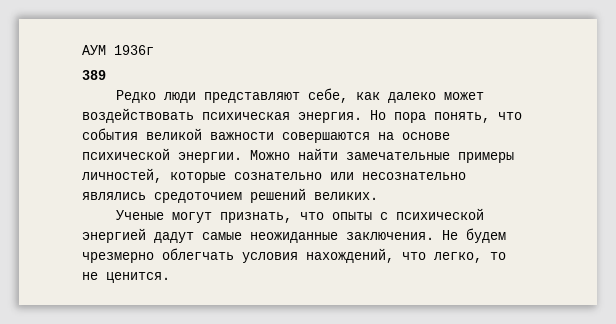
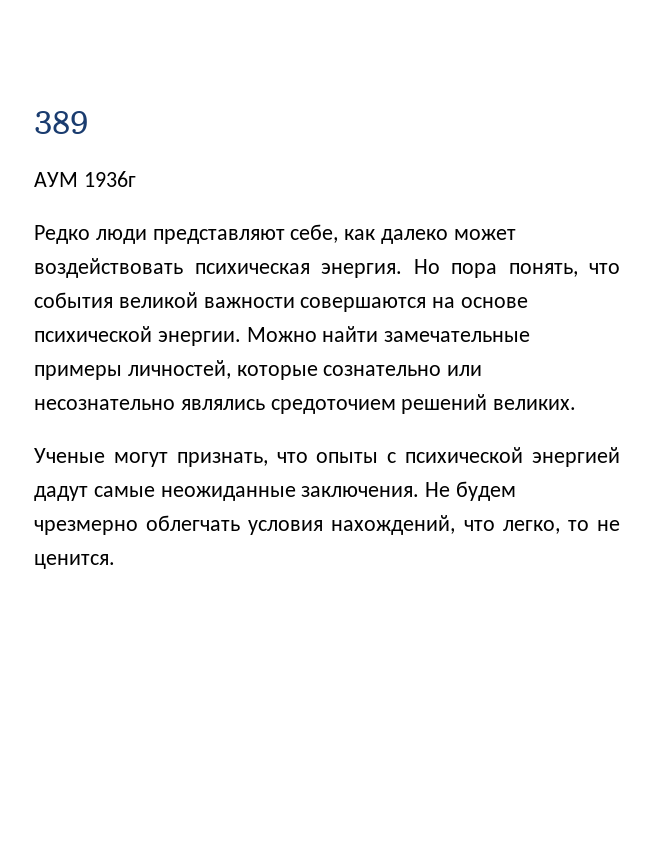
+ 389
- 389

